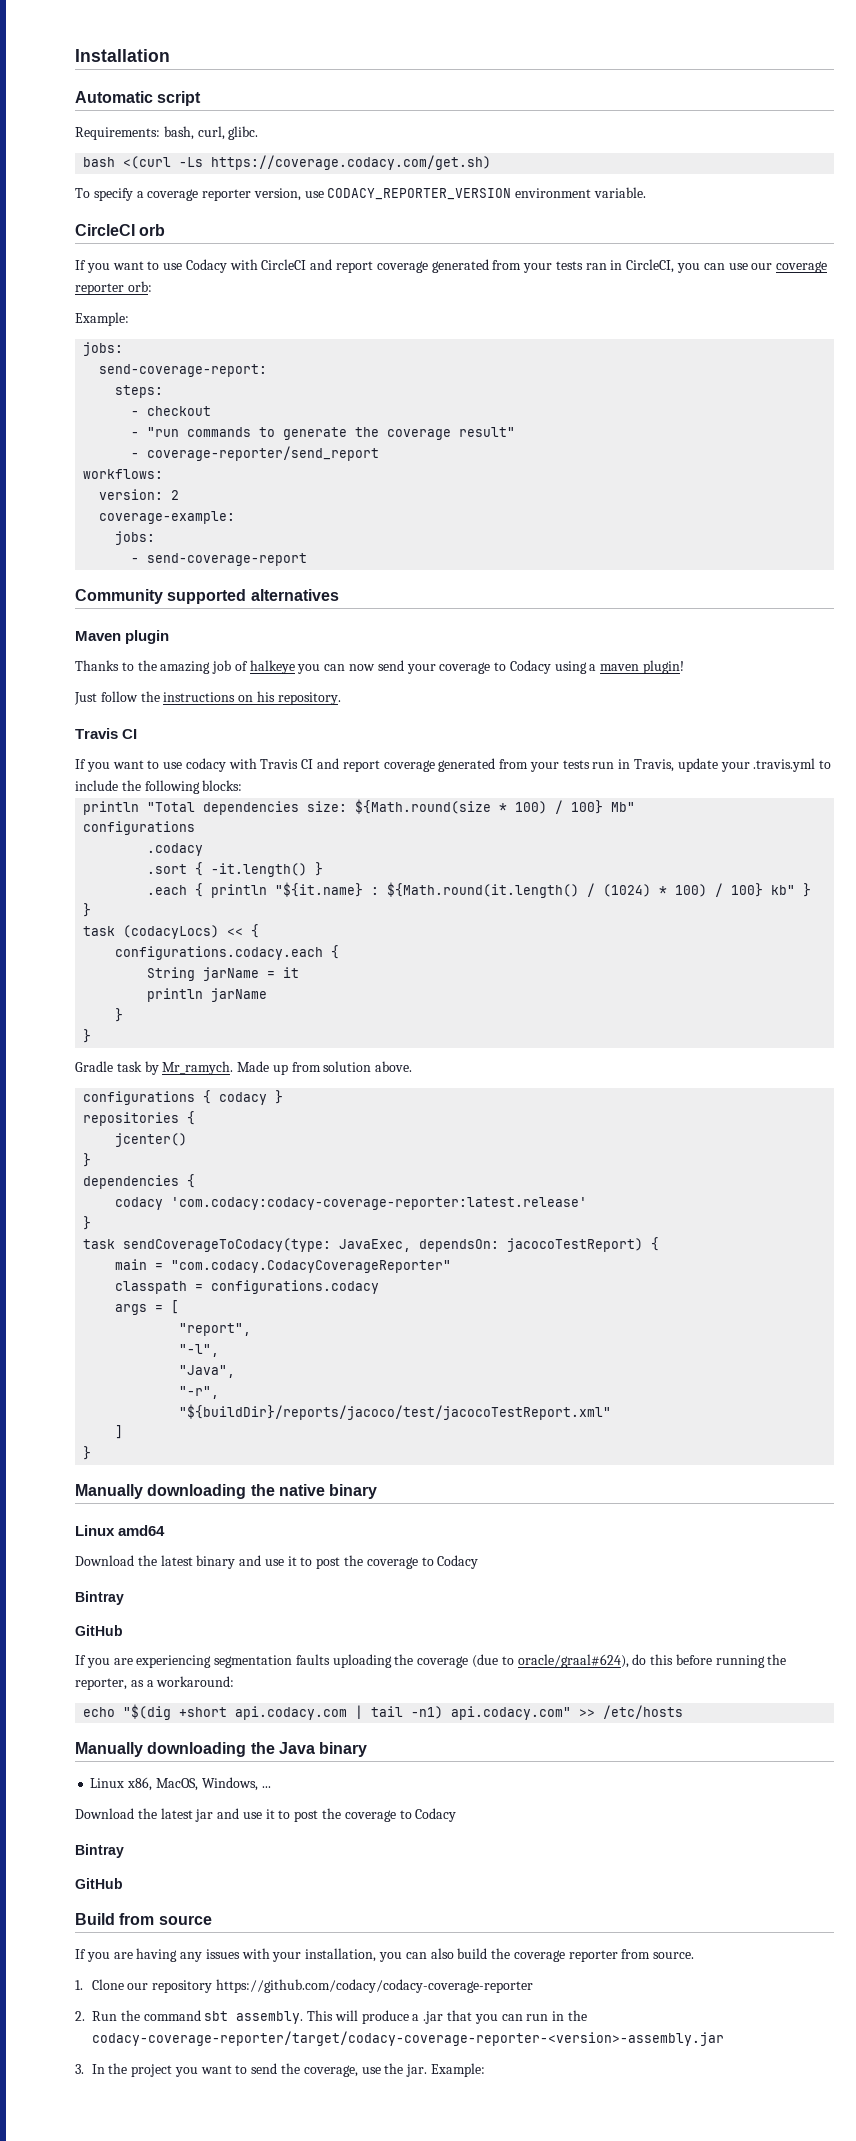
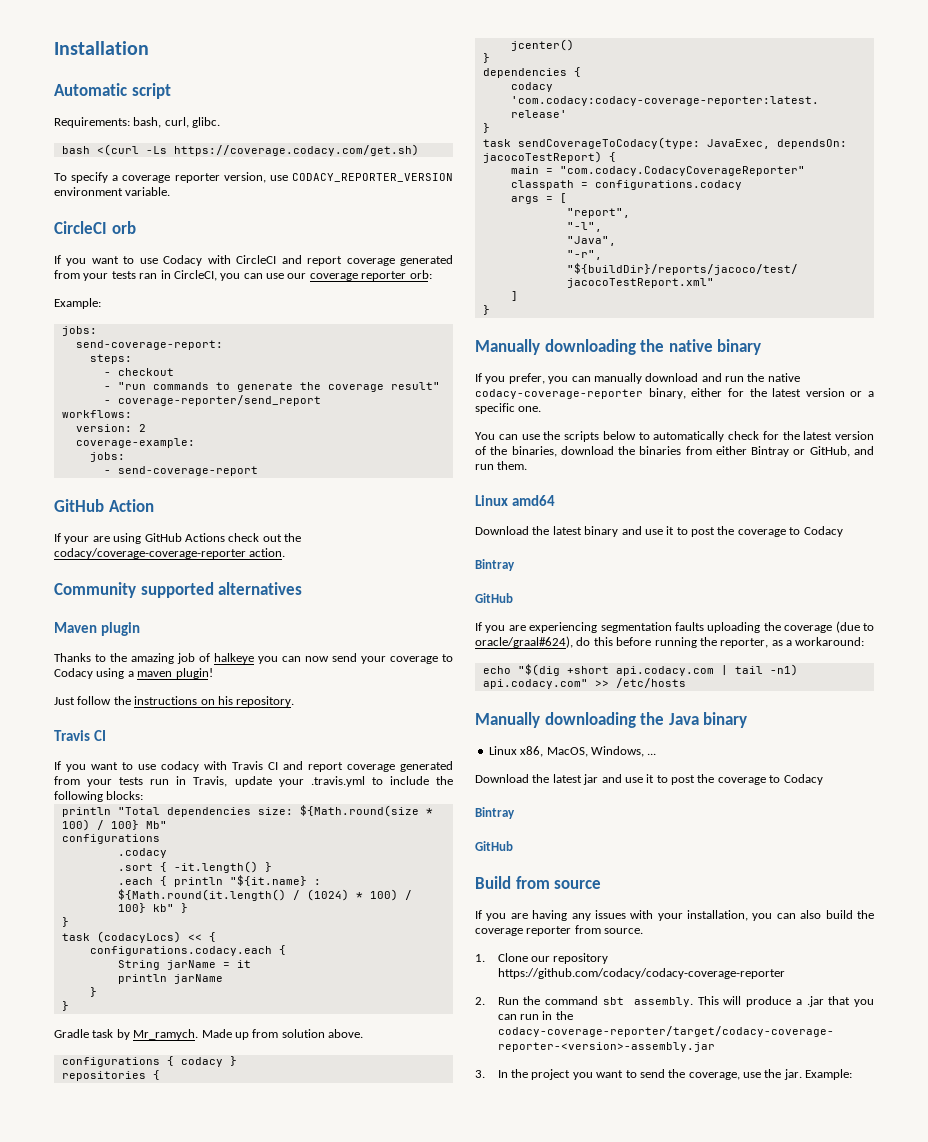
+ GitHub Action
+ If your are using GitHub Actions check out the codacy/coverage-coverage-reporter action.
+ If you prefer, you can manually download and run the native codacy-coverage-reporter binary, either for the latest version or a specific one.
+ You can use the scripts below to automatically check for the latest version of the binaries, download the binaries from either Bintray or GitHub, and run them.

